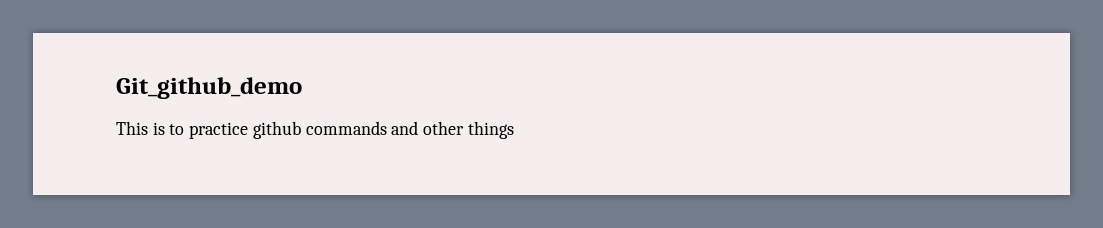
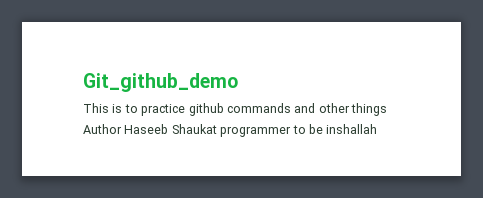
+ Author Haseeb Shaukat programmer to be inshallah

